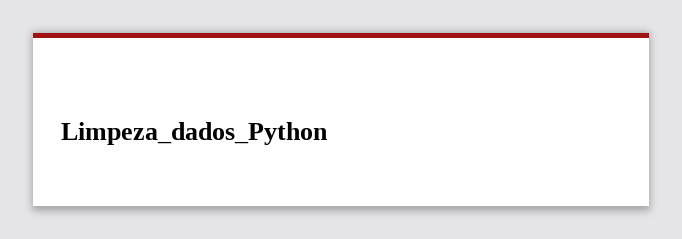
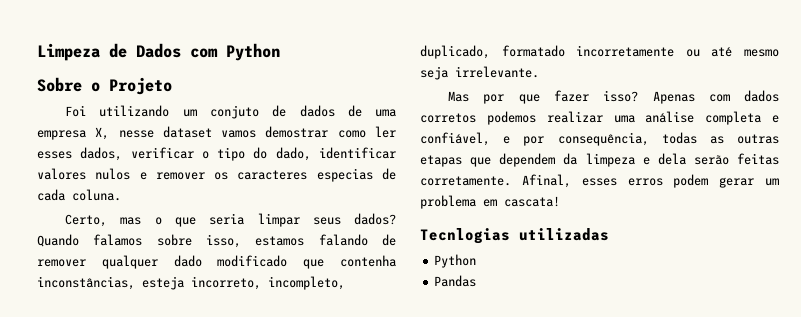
- Limpeza_dados_Python
+ Limpeza de Dados com Python
+ Sobre o Projeto
+ Foi utilizando um conjuto de dados de uma empresa X, nesse dataset vamos demostrar como ler esses dados, verificar o tipo do dado, identificar valores nulos e remover os caracteres especias de cada coluna.
+ Certo, mas o que seria limpar seus dados? Quando falamos sobre isso, estamos falando de remover qualquer dado modificado que contenha inconstâncias, esteja incorreto, incompleto, duplicado, formatado incorretamente ou até mesmo seja irrelevante.
+ Mas por que fazer isso? Apenas com dados corretos podemos realizar uma análise completa e confiável, e por consequência, todas as outras etapas que dependem da limpeza e dela serão feitas corretamente. Afinal, esses erros podem gerar um problema em cascata!
+ Tecnlogias utilizadas
+ Python
+ Pandas

